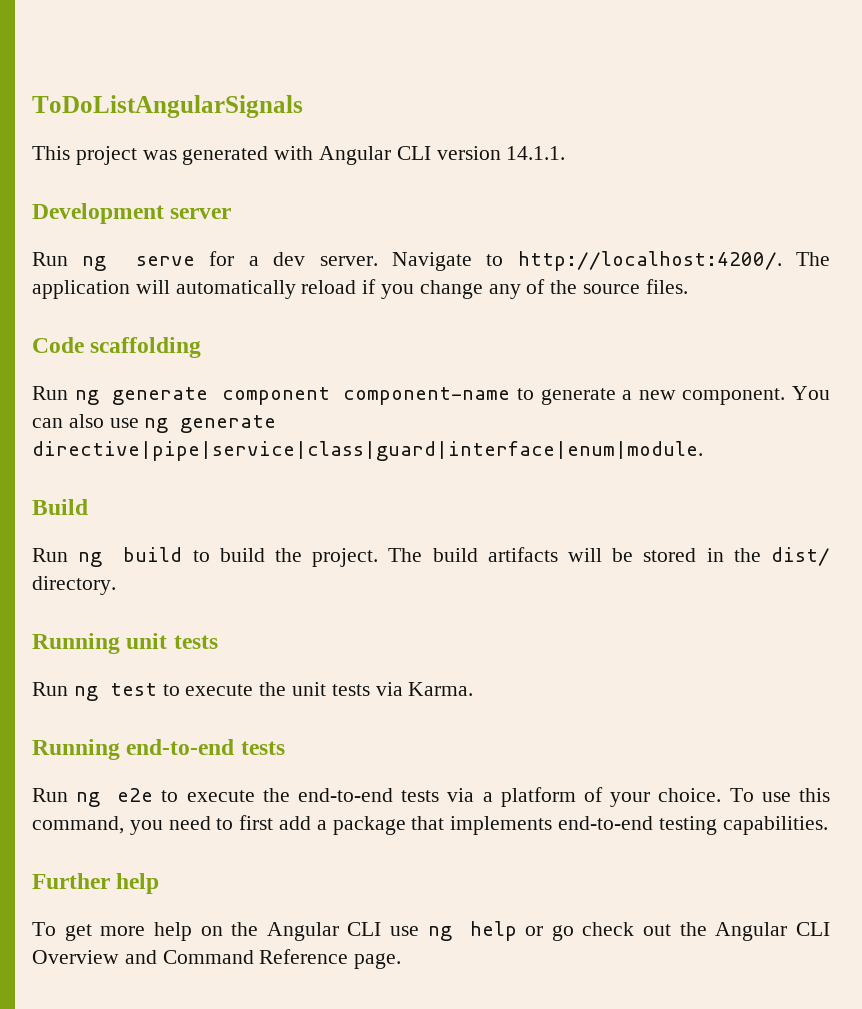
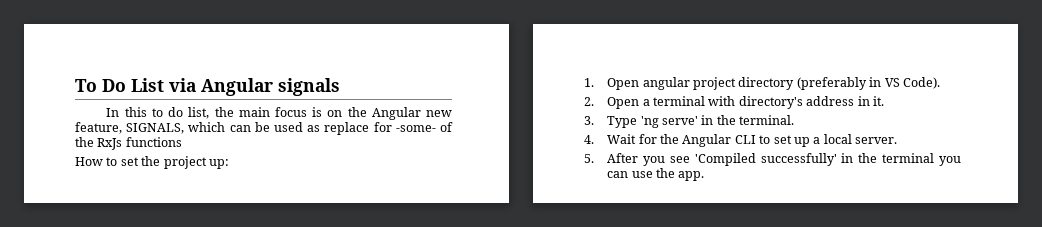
- ToDoListAngularSignals
- This project was generated with Angular CLI version 14.1.1.
- Development server
- Run ng serve for a dev server. Navigate to http://localhost:4200/. The application will automatically reload if you change any of the source files.
- Code scaffolding
- Run ng generate component component-name to generate a new component. You can also use ng generate directive|pipe|service|class|guard|interface|enum|module.
- Build
- Run ng build to build the project. The build artifacts will be stored in the dist/ directory.
- Running unit tests
- Run ng test to execute the unit tests via Karma.
- Running end-to-end tests
- Run ng e2e to execute the end-to-end tests via a platform of your choice. To use this command, you need to first add a package that implements end-to-end testing capabilities.
- Further help
- To get more help on the Angular CLI use ng help or go check out the Angular CLI Overview and Command Reference page.
+ To Do List via Angular signals
+ In this to do list, the main focus is on the Angular new feature, SIGNALS, which can be used as replace for -some- of the RxJs functions
+ How to set the project up:
+ 1. Open angular project directory (preferably in VS Code).
+ 2. Open a terminal with directory's address in it.
+ 3. Type 'ng serve' in the terminal.
+ 4. Wait for the Angular CLI to set up a local server.
+ 5. After you see 'Compiled successfully' in the terminal you can use the app.

